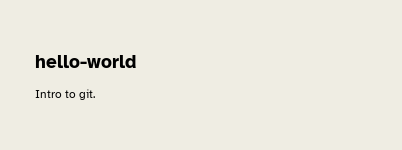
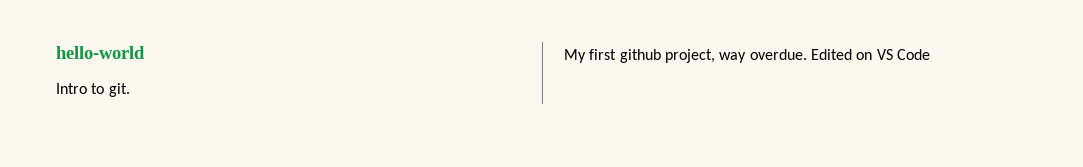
+ My first github project, way overdue. Edited on VS Code

